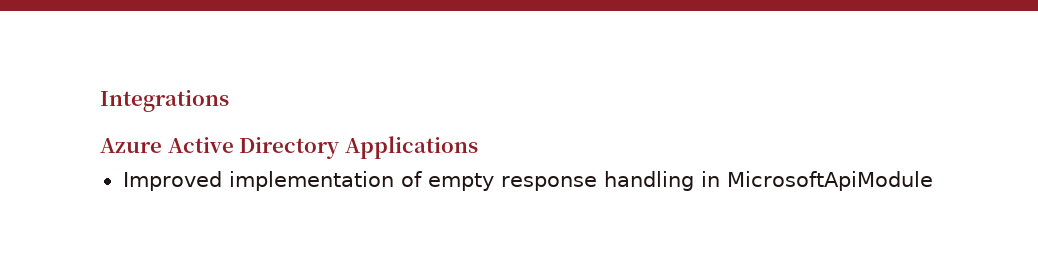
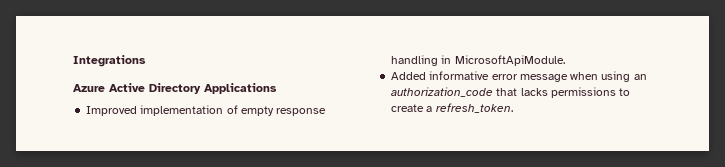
- Improved implementation of empty response handling in MicrosoftApiModule
+ Improved implementation of empty response handling in MicrosoftApiModule.
+ Added informative error message when using an authorization_code that lacks permissions to create a refresh_token.

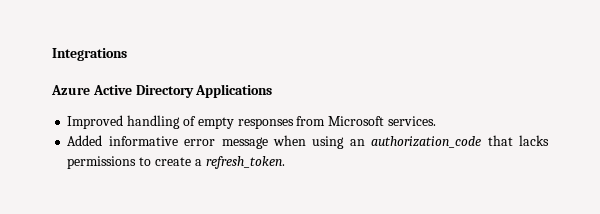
- Improved implementation of empty response handling in MicrosoftApiModule.
+ Improved handling of empty responses from Microsoft services.

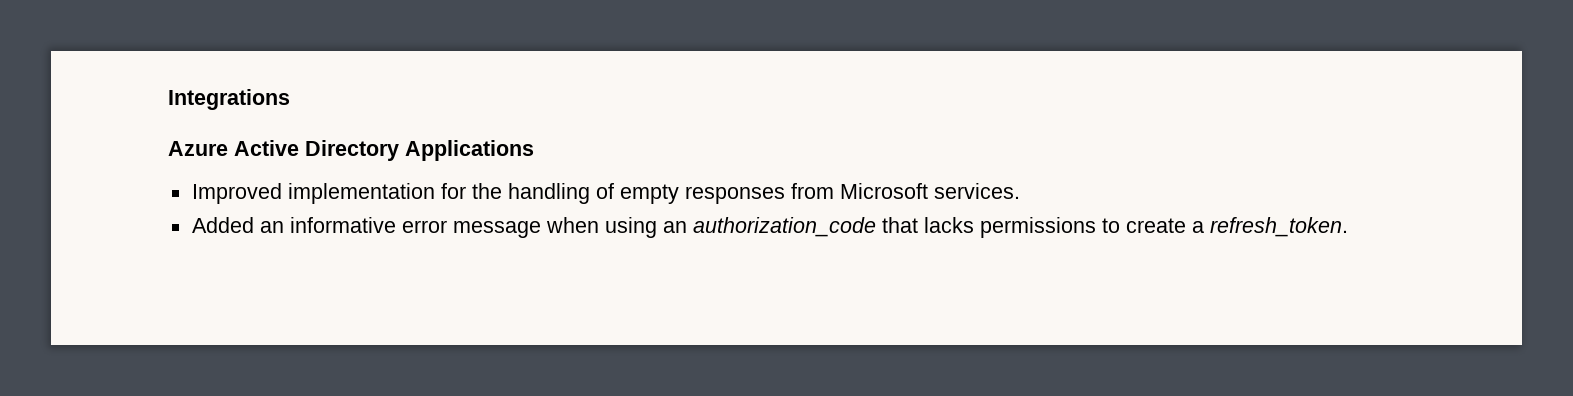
- Improved handling of empty responses from Microsoft services.
+ Improved implementation for the handling of empty responses from Microsoft services.
- Added informative error message when using an authorization_code that lacks permissions to create a refresh_token.
+ Added an informative error message when using an authorization_code that lacks permissions to create a refresh_token.

